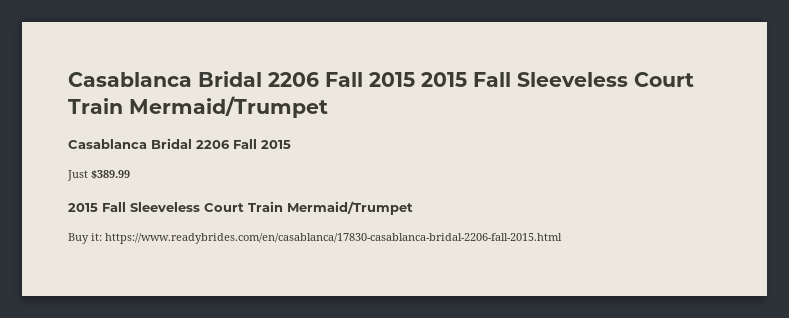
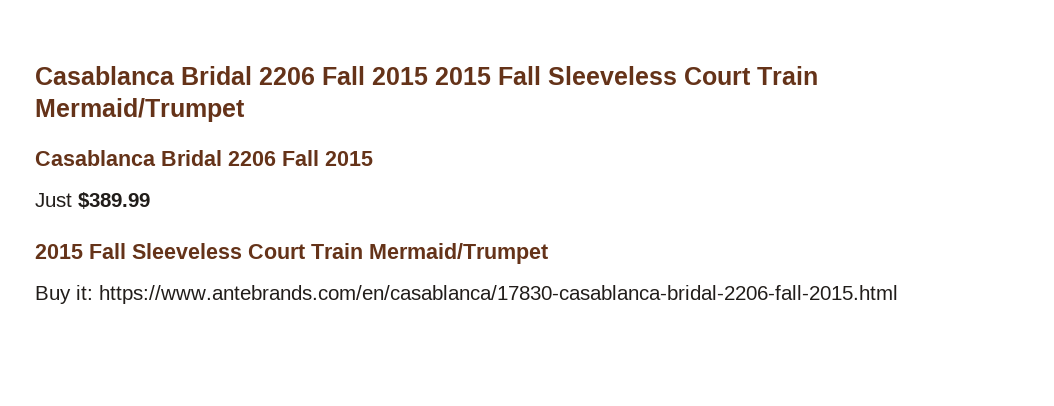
- Buy it: https://www.readybrides.com/en/casablanca/17830-casablanca-bridal-2206-fall-2015.html
+ Buy it: https://www.antebrands.com/en/casablanca/17830-casablanca-bridal-2206-fall-2015.html

